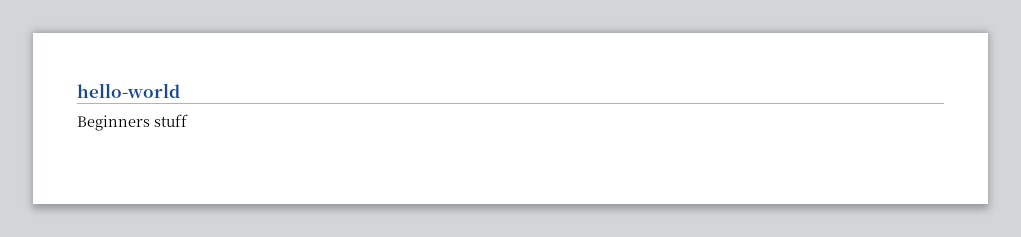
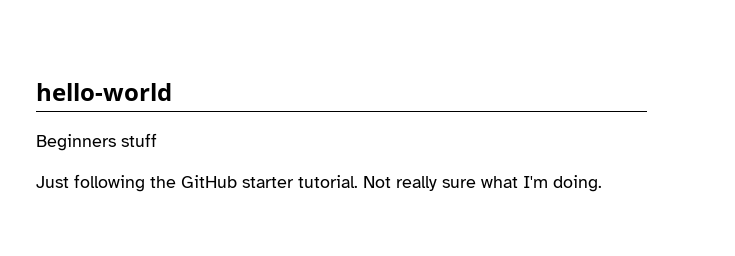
+ Just following the GitHub starter tutorial. Not really sure what I'm doing.

